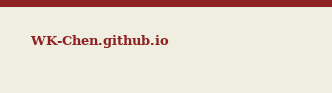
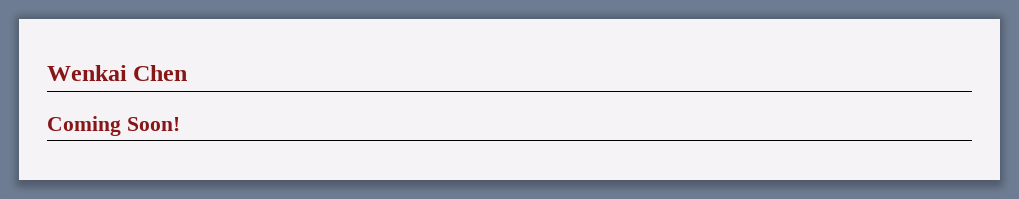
- WK-Chen.github.io
+ Wenkai Chen
+ Coming Soon!

